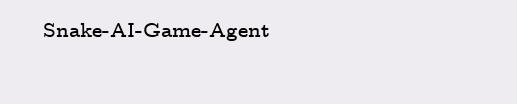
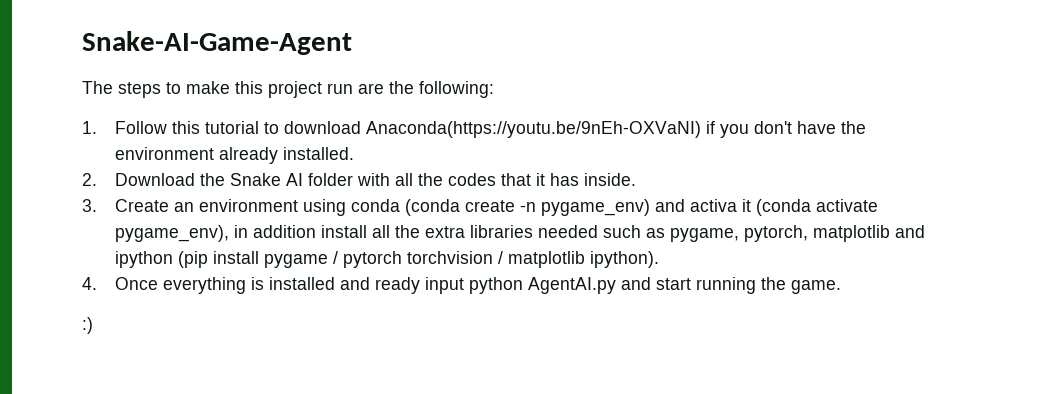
+ The steps to make this project run are the following:
+ 1. Follow this tutorial to download Anaconda(https://youtu.be/9nEh-OXVaNI) if you don't have the environment already installed.
+ 2. Download the Snake AI folder with all the codes that it has inside.
+ 3. Create an environment using conda (conda create -n pygame_env) and activa it (conda activate pygame_env), in addition install all the extra libraries needed such as pygame, pytorch, matplotlib and ipython (pip install pygame / pytorch torchvision / matplotlib ipython).
+ 4. Once everything is installed and ready input python AgentAI.py and start running the game.
+ :)

